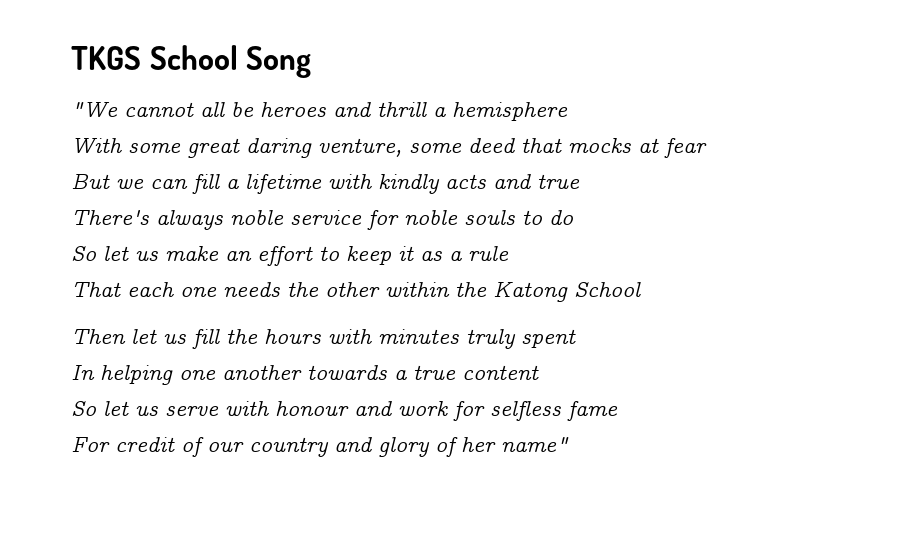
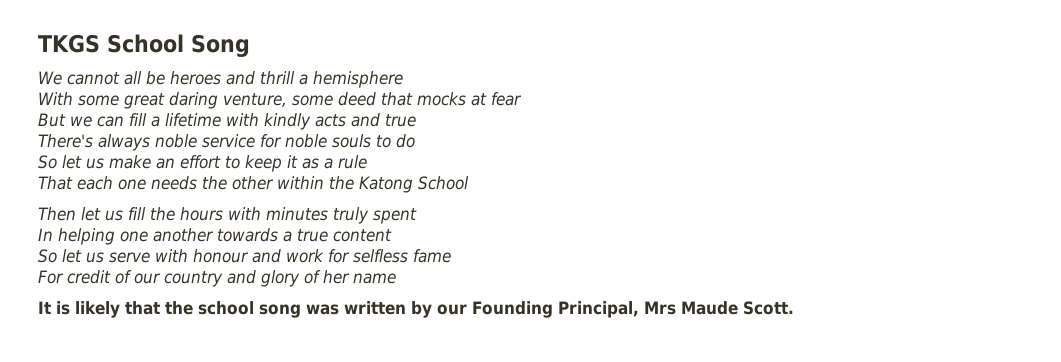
- "We cannot all be heroes and thrill a hemisphere
+ We cannot all be heroes and thrill a hemisphere
- For credit of our country and glory of her name"
+ For credit of our country and glory of her name
+ It is likely that the school song was written by our Founding Principal, Mrs Maude Scott.

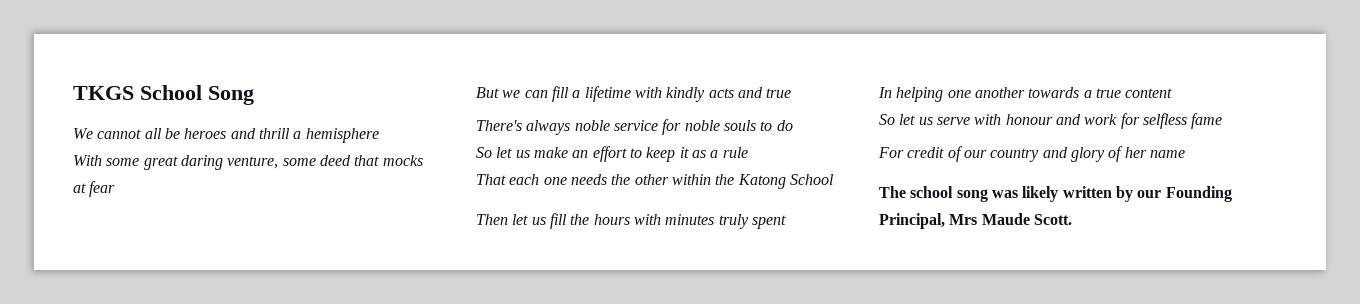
- It is likely that the school song was written by our Founding Principal, Mrs Maude Scott.
+ The school song was likely written by our Founding Principal, Mrs Maude Scott.

